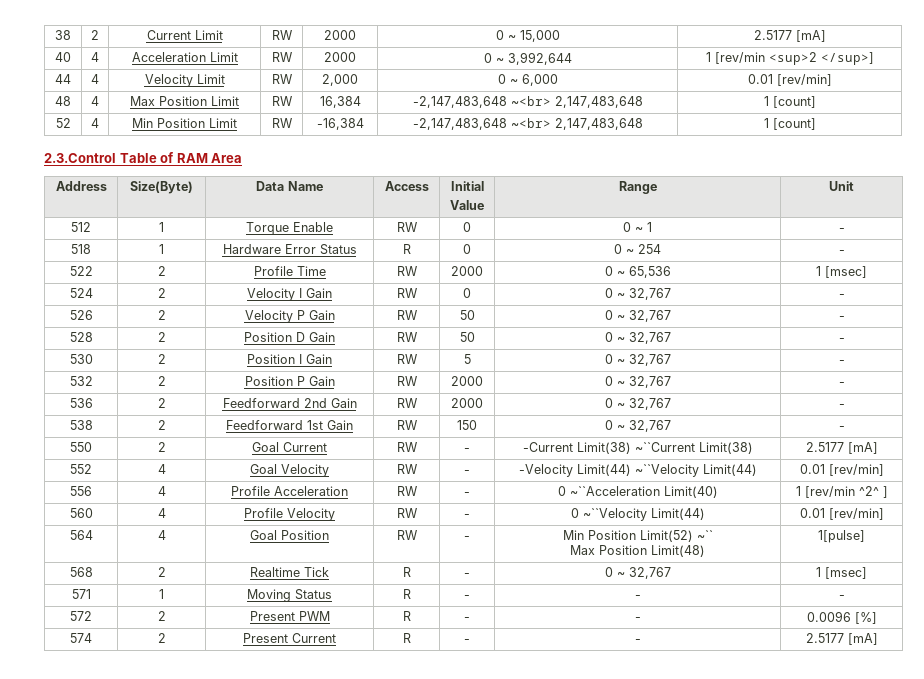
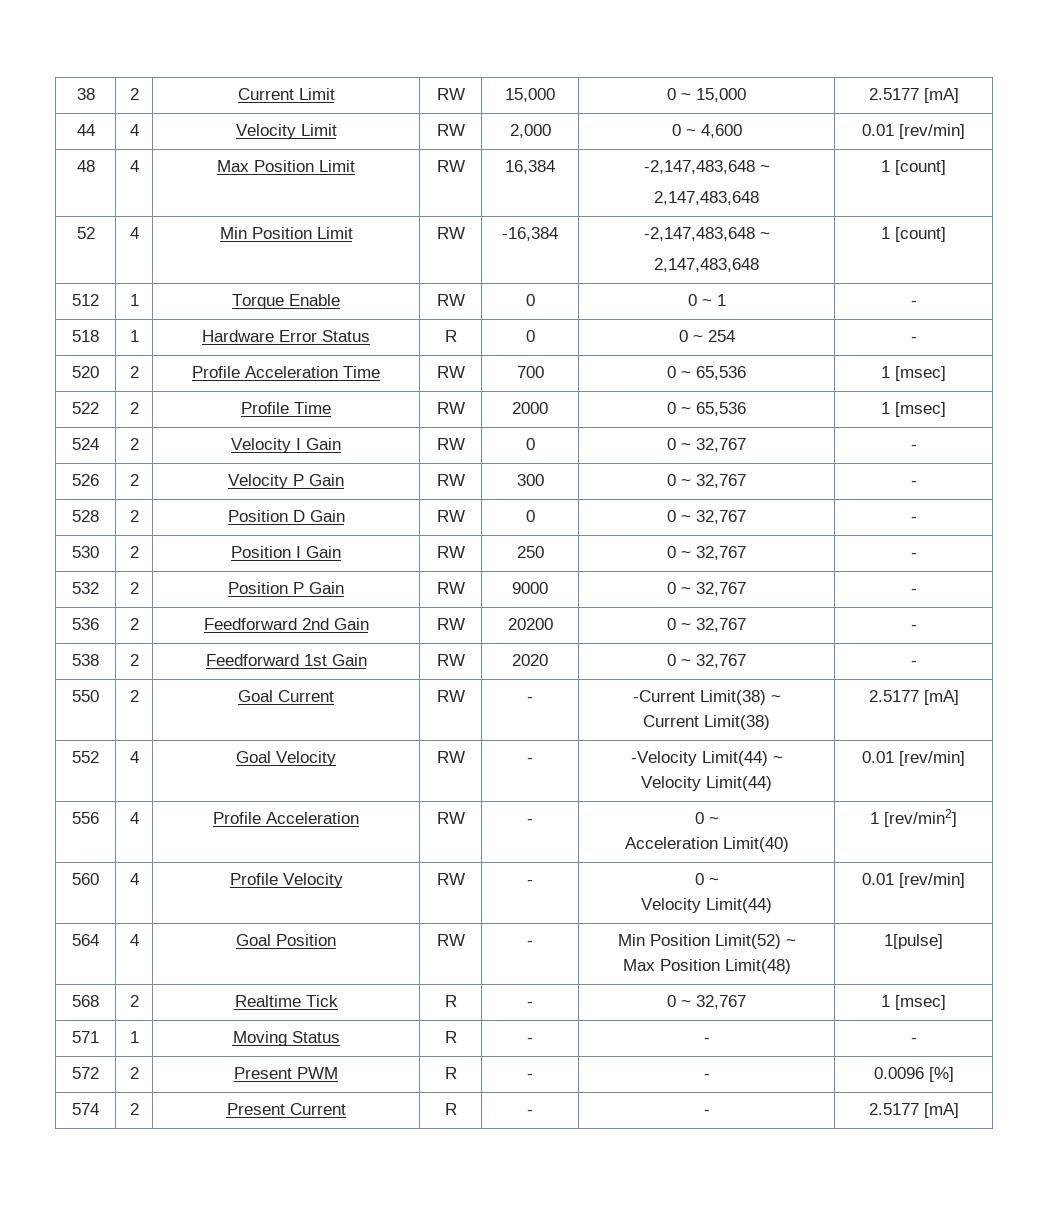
- 38 | 2 | Current Limit | RW | 2000 | 0 ~ 15,000 | 2.5177 [mA]
+ 38 | 2 | Current Limit | RW | 15,000 | 0 ~ 15,000 | 2.5177 [mA]
- 40 | 4 | Acceleration Limit | RW | 2000 | 0 ~ 3,992,644 | 1 [rev/min <sup>2 </sup>]
- 44 | 4 | Velocity Limit | RW | 2,000 | 0 ~ 6,000 | 0.01 [rev/min]
+ 44 | 4 | Velocity Limit | RW | 2,000 | 0 ~ 4,600 | 0.01 [rev/min]
- 48 | 4 | Max Position Limit | RW | 16,384 | -2,147,483,648 ~<br> 2,147,483,648 | 1 [count]
+ 48 | 4 | Max Position Limit | RW | 16,384 | -2,147,483,648 ~
+ 2,147,483,648 | 1 [count]
- 52 | 4 | Min Position Limit | RW | -16,384 | -2,147,483,648 ~<br> 2,147,483,648 | 1 [count]
- 2.3.Control Table of RAM Area
- Address | Size(Byte) | Data Name | Access | Initial
- Value | Range | Unit
+ 52 | 4 | Min Position Limit | RW | -16,384 | -2,147,483,648 ~
+ 2,147,483,648 | 1 [count]
+ 520 | 2 | Profile Acceleration Time | RW | 700 | 0 ~ 65,536 | 1 [msec]
- 526 | 2 | Velocity P Gain | RW | 50 | 0 ~ 32,767 | -
+ 526 | 2 | Velocity P Gain | RW | 300 | 0 ~ 32,767 | -
- 528 | 2 | Position D Gain | RW | 50 | 0 ~ 32,767 | -
+ 528 | 2 | Position D Gain | RW | 0 | 0 ~ 32,767 | -
- 530 | 2 | Position I Gain | RW | 5 | 0 ~ 32,767 | -
+ 530 | 2 | Position I Gain | RW | 250 | 0 ~ 32,767 | -
- 532 | 2 | Position P Gain | RW | 2000 | 0 ~ 32,767 | -
+ 532 | 2 | Position P Gain | RW | 9000 | 0 ~ 32,767 | -
- 536 | 2 | Feedforward 2nd Gain | RW | 2000 | 0 ~ 32,767 | -
+ 536 | 2 | Feedforward 2nd Gain | RW | 20200 | 0 ~ 32,767 | -
- 538 | 2 | Feedforward 1st Gain | RW | 150 | 0 ~ 32,767 | -
+ 538 | 2 | Feedforward 1st Gain | RW | 2020 | 0 ~ 32,767 | -
- 550 | 2 | Goal Current | RW | - | -Current Limit(38) ~``Current Limit(38) | 2.5177 [mA]
+ 550 | 2 | Goal Current | RW | - | -Current Limit(38) ~
+ Current Limit(38) | 2.5177 [mA]
- 552 | 4 | Goal Velocity | RW | - | -Velocity Limit(44) ~``Velocity Limit(44) | 0.01 [rev/min]
+ 552 | 4 | Goal Velocity | RW | - | -Velocity Limit(44) ~
+ Velocity Limit(44) | 0.01 [rev/min]
- 556 | 4 | Profile Acceleration | RW | - | 0 ~``Acceleration Limit(40) | 1 [rev/min ^2^ ]
+ 556 | 4 | Profile Acceleration | RW | - | 0 ~
+ Acceleration Limit(40) | 1 [rev/min2]
- 560 | 4 | Profile Velocity | RW | - | 0 ~``Velocity Limit(44) | 0.01 [rev/min]
+ 560 | 4 | Profile Velocity | RW | - | 0 ~
+ Velocity Limit(44) | 0.01 [rev/min]
- 564 | 4 | Goal Position | RW | - | Min Position Limit(52) ~``
+ 564 | 4 | Goal Position | RW | - | Min Position Limit(52) ~

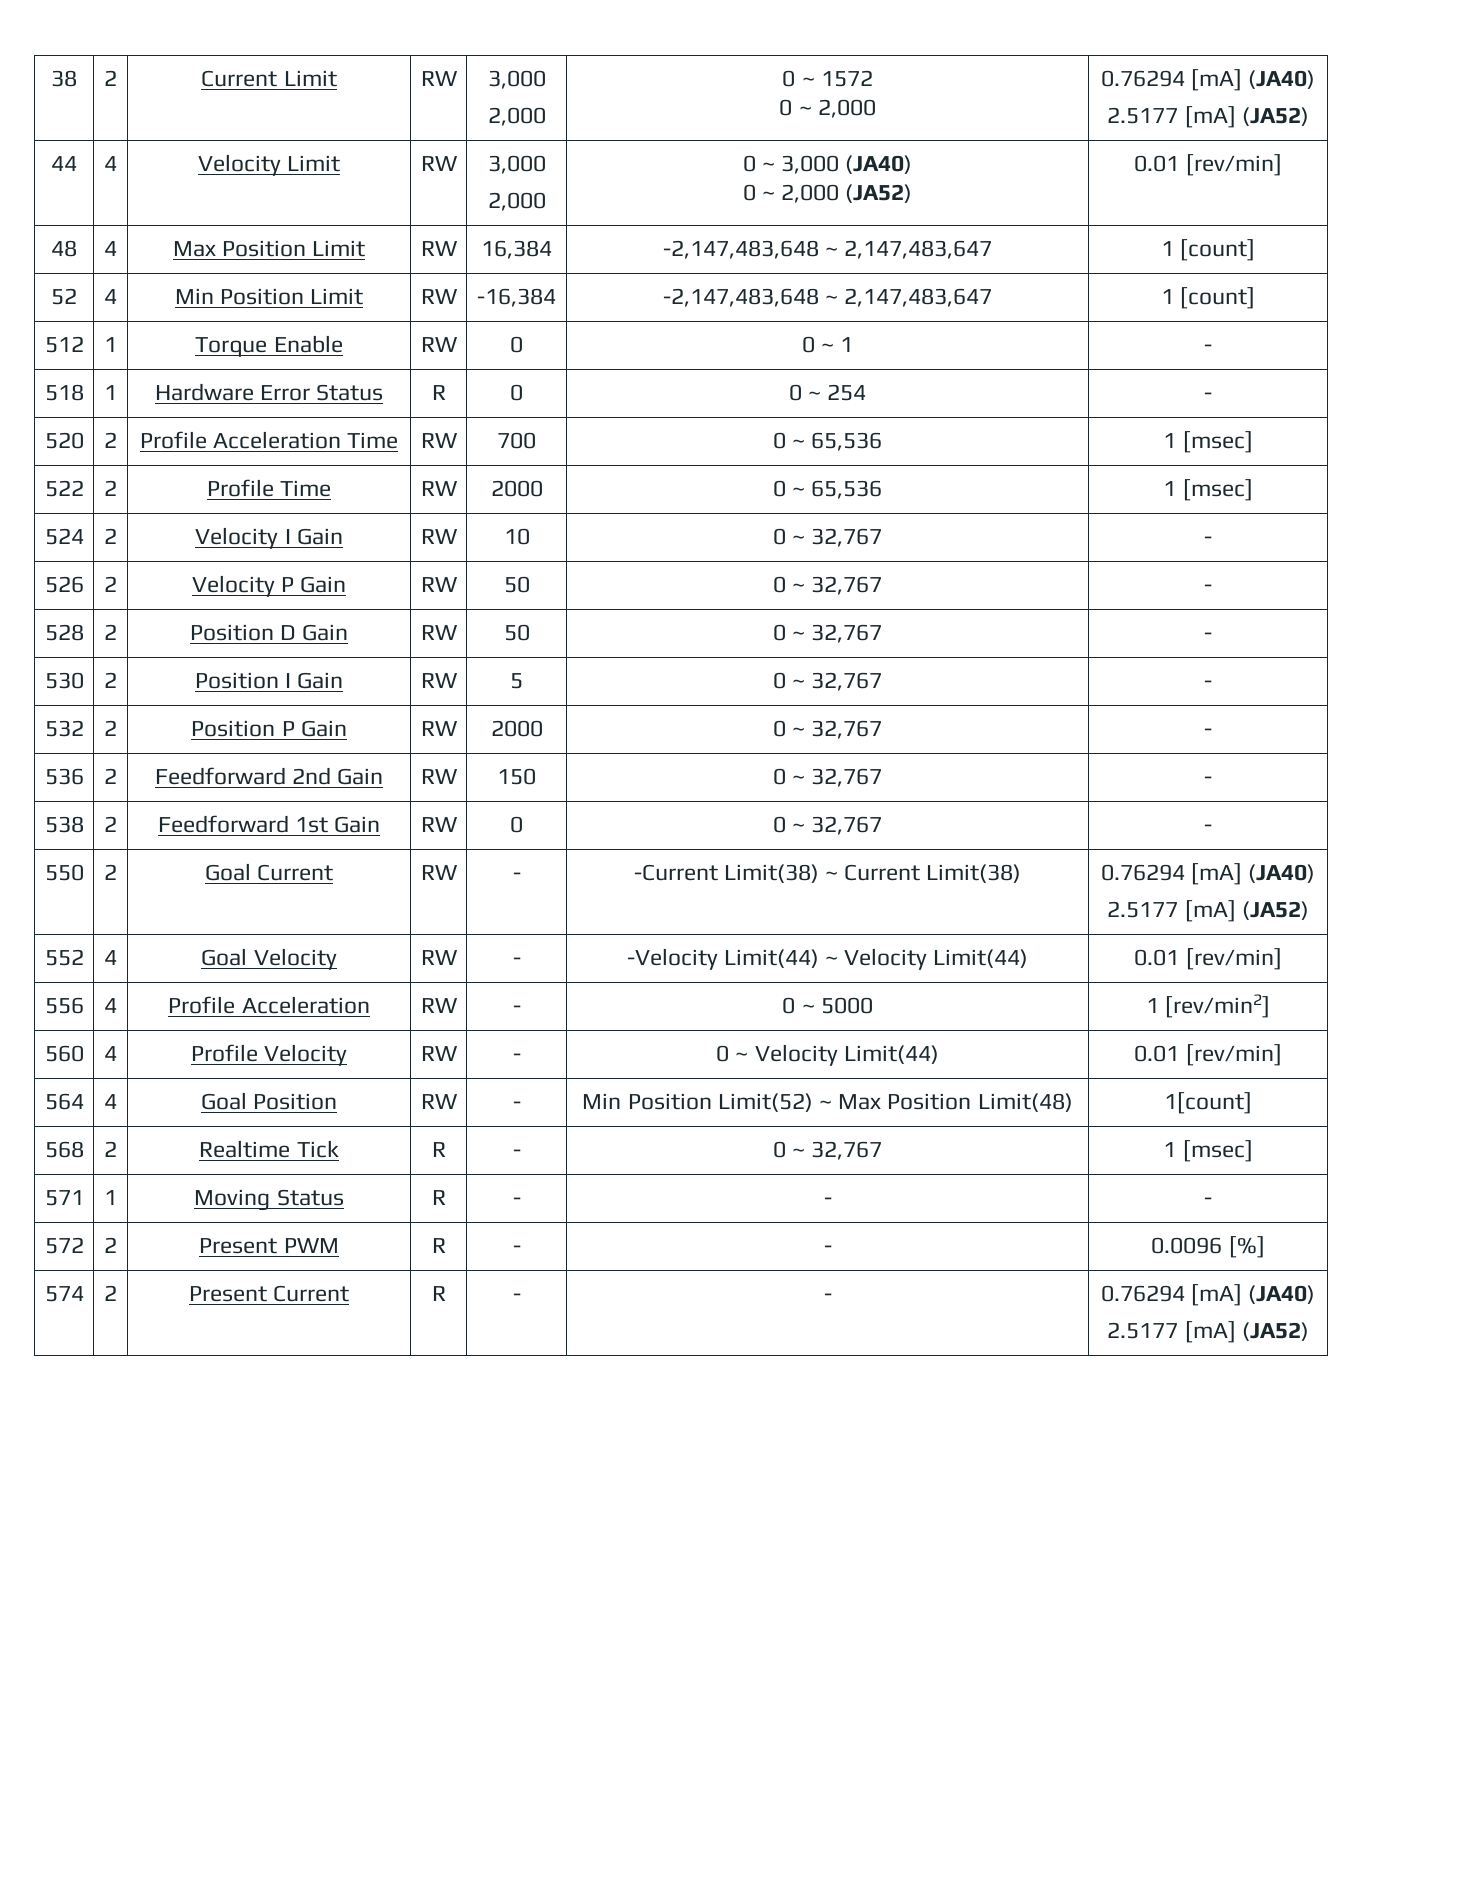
- 38 | 2 | Current Limit | RW | 15,000 | 0 ~ 15,000 | 2.5177 [mA]
+ 38 | 2 | Current Limit | RW | 3,000
+ 2,000 | 0 ~ 1572
+ 0 ~ 2,000 | 0.76294 [mA] (JA40)
+ 2.5177 [mA] (JA52)
- 44 | 4 | Velocity Limit | RW | 2,000 | 0 ~ 4,600 | 0.01 [rev/min]
+ 44 | 4 | Velocity Limit | RW | 3,000
+ 2,000 | 0 ~ 3,000 (JA40)
+ 0 ~ 2,000 (JA52) | 0.01 [rev/min]
- 48 | 4 | Max Position Limit | RW | 16,384 | -2,147,483,648 ~
- 2,147,483,648 | 1 [count]
+ 48 | 4 | Max Position Limit | RW | 16,384 | -2,147,483,648 ~ 2,147,483,647 | 1 [count]
- 52 | 4 | Min Position Limit | RW | -16,384 | -2,147,483,648 ~
- 2,147,483,648 | 1 [count]
+ 52 | 4 | Min Position Limit | RW | -16,384 | -2,147,483,648 ~ 2,147,483,647 | 1 [count]
- 524 | 2 | Velocity I Gain | RW | 0 | 0 ~ 32,767 | -
+ 524 | 2 | Velocity I Gain | RW | 10 | 0 ~ 32,767 | -
- 526 | 2 | Velocity P Gain | RW | 300 | 0 ~ 32,767 | -
+ 526 | 2 | Velocity P Gain | RW | 50 | 0 ~ 32,767 | -
- 528 | 2 | Position D Gain | RW | 0 | 0 ~ 32,767 | -
+ 528 | 2 | Position D Gain | RW | 50 | 0 ~ 32,767 | -
- 530 | 2 | Position I Gain | RW | 250 | 0 ~ 32,767 | -
+ 530 | 2 | Position I Gain | RW | 5 | 0 ~ 32,767 | -
- 532 | 2 | Position P Gain | RW | 9000 | 0 ~ 32,767 | -
+ 532 | 2 | Position P Gain | RW | 2000 | 0 ~ 32,767 | -
- 536 | 2 | Feedforward 2nd Gain | RW | 20200 | 0 ~ 32,767 | -
+ 536 | 2 | Feedforward 2nd Gain | RW | 150 | 0 ~ 32,767 | -
- 538 | 2 | Feedforward 1st Gain | RW | 2020 | 0 ~ 32,767 | -
+ 538 | 2 | Feedforward 1st Gain | RW | 0 | 0 ~ 32,767 | -
- 550 | 2 | Goal Current | RW | - | -Current Limit(38) ~
- Current Limit(38) | 2.5177 [mA]
+ 550 | 2 | Goal Current | RW | - | -Current Limit(38) ~ Current Limit(38) | 0.76294 [mA] (JA40)
+ 2.5177 [mA] (JA52)
- 552 | 4 | Goal Velocity | RW | - | -Velocity Limit(44) ~
- Velocity Limit(44) | 0.01 [rev/min]
+ 552 | 4 | Goal Velocity | RW | - | -Velocity Limit(44) ~ Velocity Limit(44) | 0.01 [rev/min]
- 556 | 4 | Profile Acceleration | RW | - | 0 ~
- Acceleration Limit(40) | 1 [rev/min2]
+ 556 | 4 | Profile Acceleration | RW | - | 0 ~ 5000 | 1 [rev/min2]
- 560 | 4 | Profile Velocity | RW | - | 0 ~
- Velocity Limit(44) | 0.01 [rev/min]
+ 560 | 4 | Profile Velocity | RW | - | 0 ~ Velocity Limit(44) | 0.01 [rev/min]
- 564 | 4 | Goal Position | RW | - | Min Position Limit(52) ~
- Max Position Limit(48) | 1[pulse]
+ 564 | 4 | Goal Position | RW | - | Min Position Limit(52) ~ Max Position Limit(48) | 1[count]
- 574 | 2 | Present Current | R | - | - | 2.5177 [mA]
+ 574 | 2 | Present Current | R | - | - | 0.76294 [mA] (JA40)
+ 2.5177 [mA] (JA52)

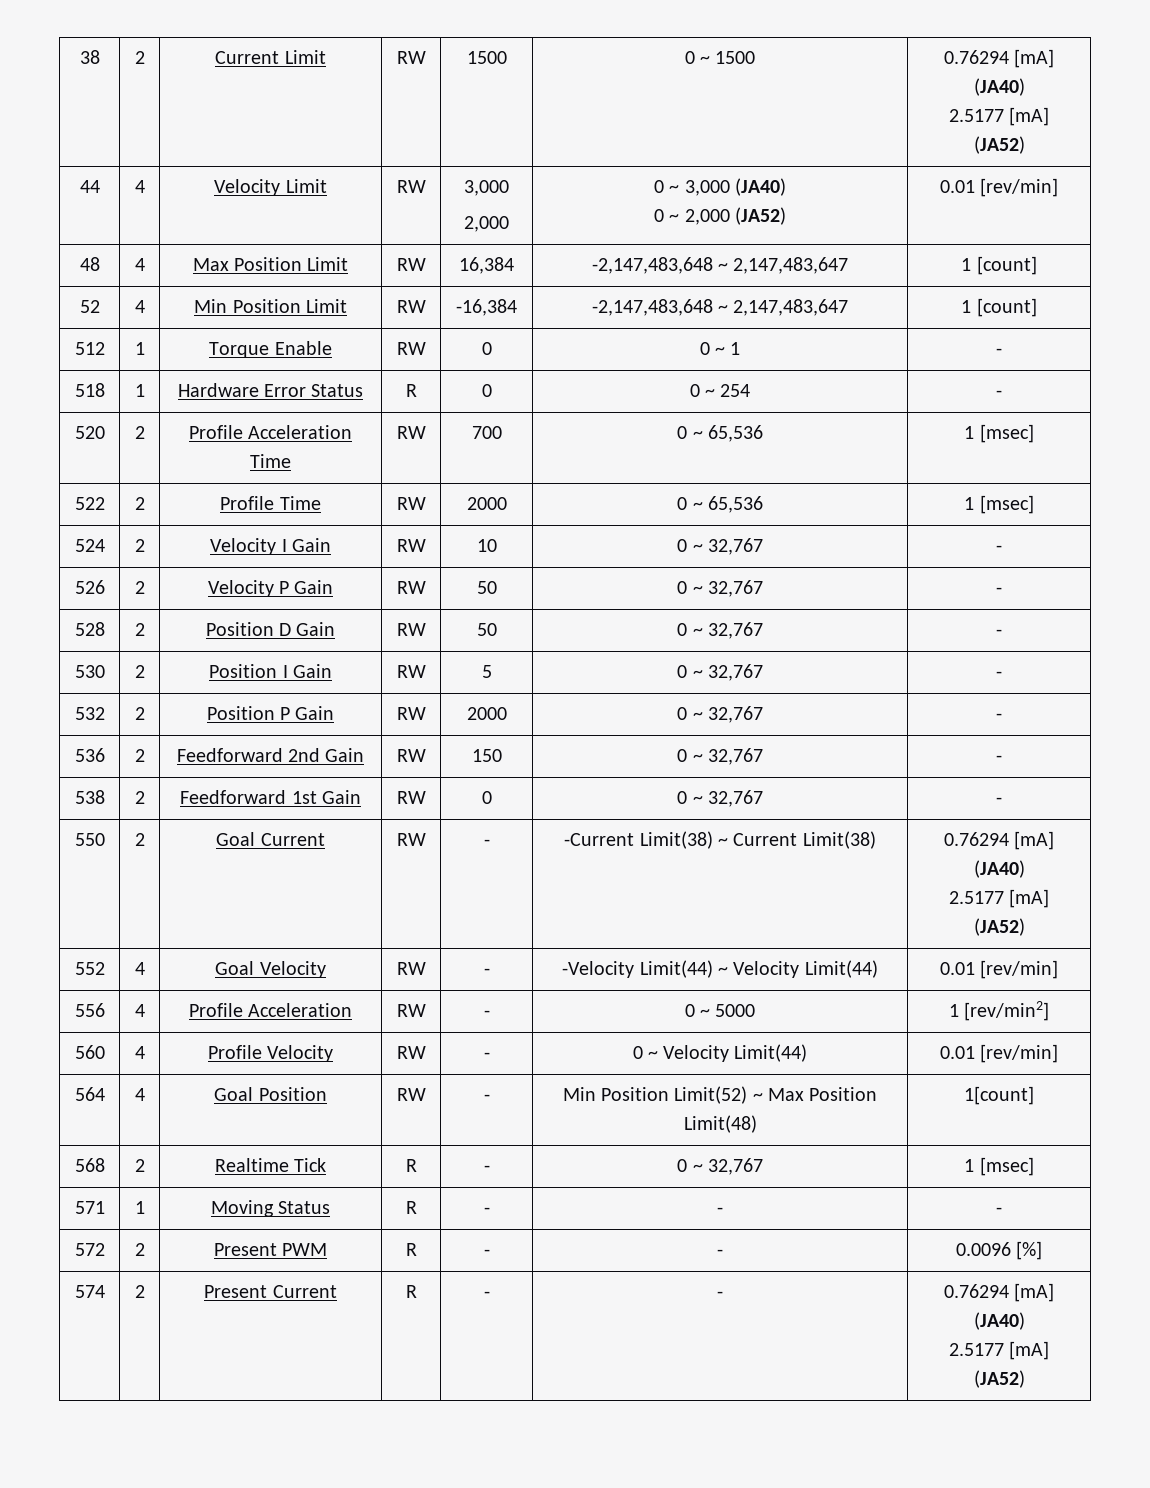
- 38 | 2 | Current Limit | RW | 3,000
- 2,000 | 0 ~ 1572
- 0 ~ 2,000 | 0.76294 [mA] (JA40)
+ 38 | 2 | Current Limit | RW | 1500 | 0 ~ 1500 | 0.76294 [mA] (JA40)

